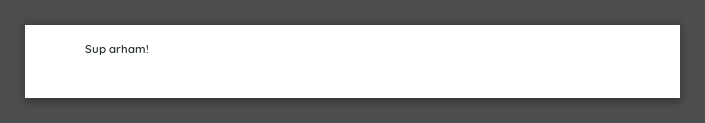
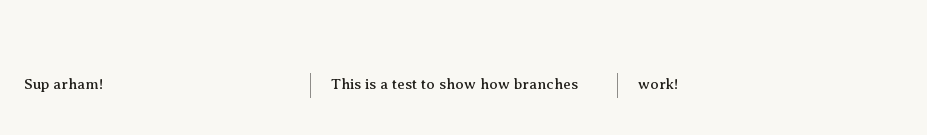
+ This is a test to show how branches work!

